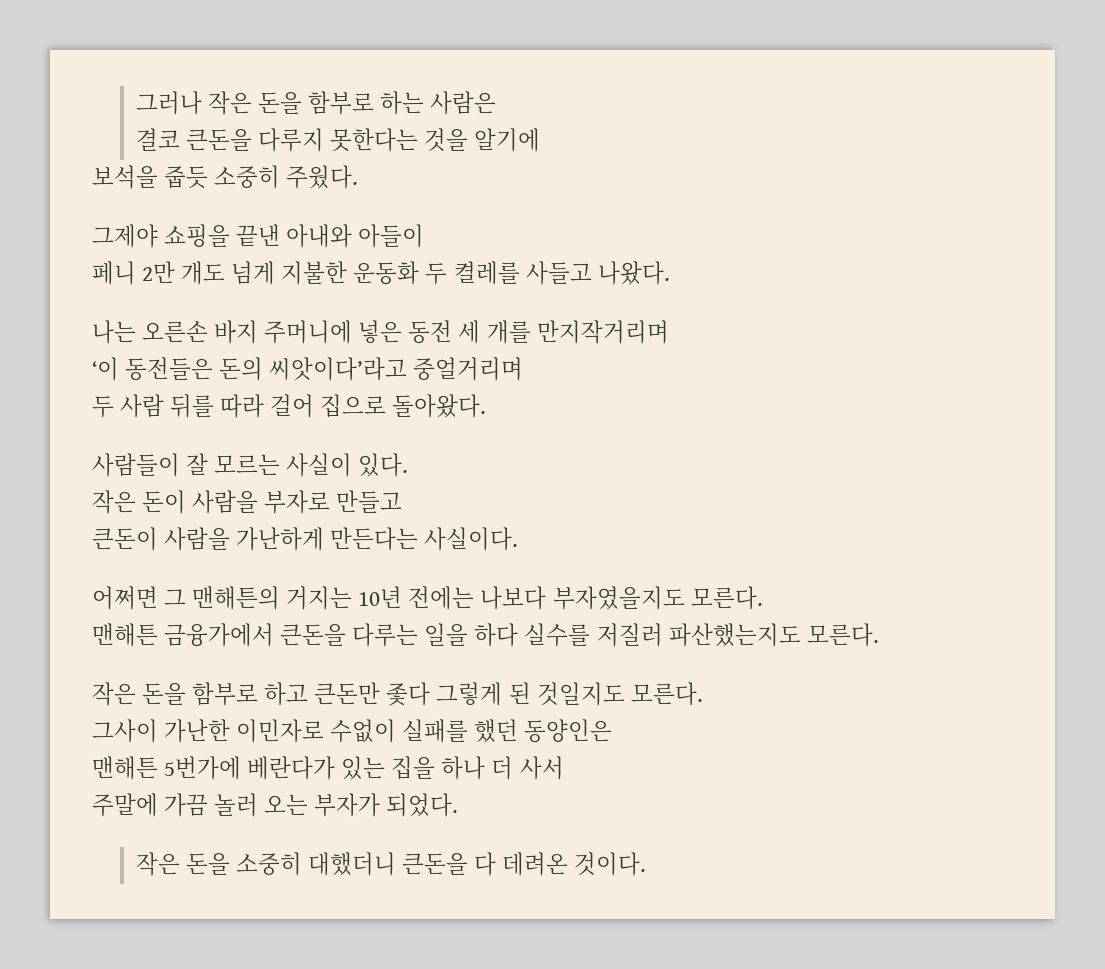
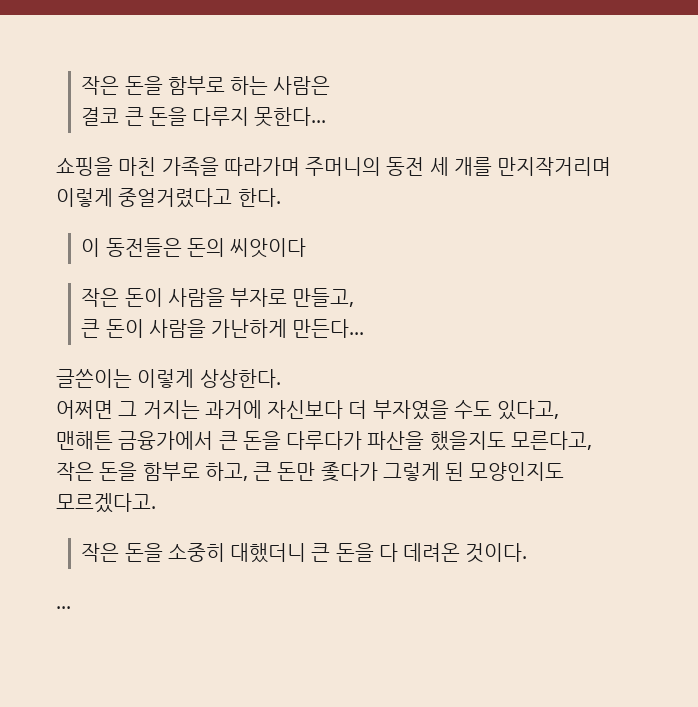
- 그러나 작은 돈을 함부로 하는 사람은
+ 작은 돈을 함부로 하는 사람은
- 결코 큰돈을 다루지 못한다는 것을 알기에
- 보석을 줍듯 소중히 주웠다.
- 그제야 쇼핑을 끝낸 아내와 아들이
- 페니 2만 개도 넘게 지불한 운동화 두 켤레를 사들고 나왔다.
- 나는 오른손 바지 주머니에 넣은 동전 세 개를 만지작거리며
- ‘이 동전들은 돈의 씨앗이다’라고 중얼거리며
- 두 사람 뒤를 따라 걸어 집으로 돌아왔다.
- 사람들이 잘 모르는 사실이 있다.
- 작은 돈이 사람을 부자로 만들고
- 큰돈이 사람을 가난하게 만든다는 사실이다.
- 어쩌면 그 맨해튼의 거지는 10년 전에는 나보다 부자였을지도 모른다.
- 맨해튼 금융가에서 큰돈을 다루는 일을 하다 실수를 저질러 파산했는지도 모른다.
- 작은 돈을 함부로 하고 큰돈만 좇다 그렇게 된 것일지도 모른다.
- 그사이 가난한 이민자로 수없이 실패를 했던 동양인은
- 맨해튼 5번가에 베란다가 있는 집을 하나 더 사서
- 주말에 가끔 놀러 오는 부자가 되었다.
+ 결코 큰 돈을 다루지 못한다...
+ 쇼핑을 마친 가족을 따라가며 주머니의 동전 세 개를 만지작거리며 이렇게 중얼거렸다고 한다.
+ 이 동전들은 돈의 씨앗이다
+ 작은 돈이 사람을 부자로 만들고,
+ 큰 돈이 사람을 가난하게 만든다...
+ 글쓴이는 이렇게 상상한다.
+ 어쩌면 그 거지는 과거에 자신보다 더 부자였을 수도 있다고,
+ 맨해튼 금융가에서 큰 돈을 다루다가 파산을 했을지도 모른다고,
+ 작은 돈을 함부로 하고, 큰 돈만 좇다가 그렇게 된 모양인지도 모르겠다고.
- 작은 돈을 소중히 대했더니 큰돈을 다 데려온 것이다.
+ 작은 돈을 소중히 대했더니 큰 돈을 다 데려온 것이다.
+ ...

